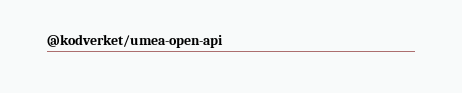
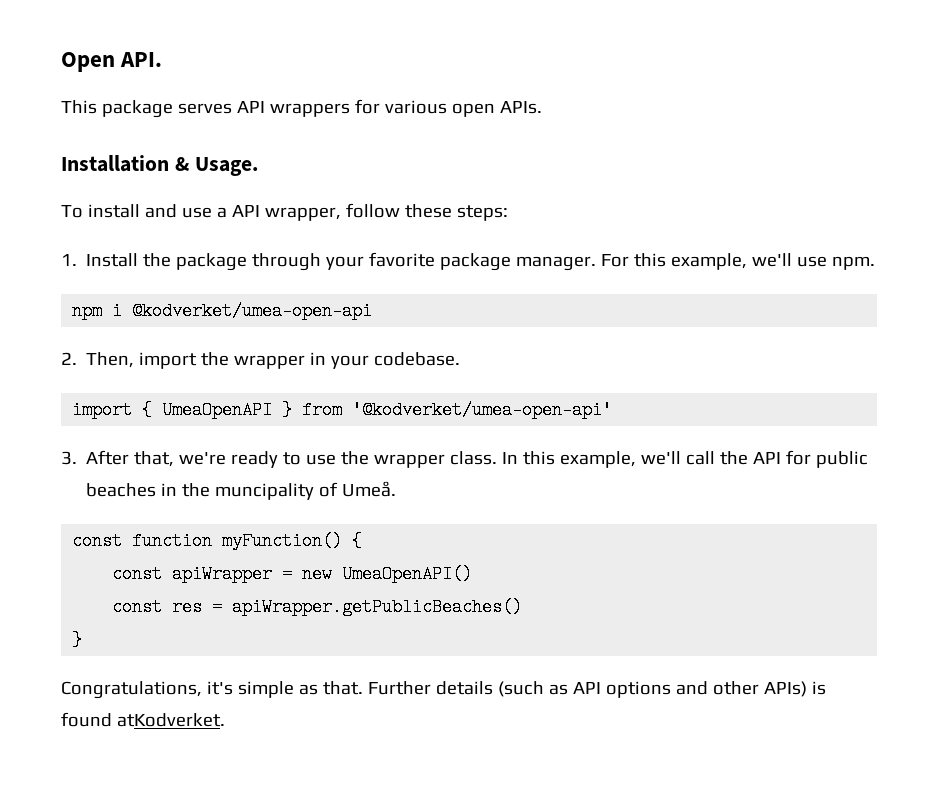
- @kodverket/umea-open-api
+ Open API.
+ This package serves API wrappers for various open APIs.
+ Installation & Usage.
+ To install and use a API wrapper, follow these steps:
+ 1. Install the package through your favorite package manager. For this example, we'll use npm.
+ npm i @kodverket/umea-open-api
+ 2. Then, import the wrapper in your codebase.
+ import { UmeaOpenAPI } from '@kodverket/umea-open-api'
+ 3. After that, we're ready to use the wrapper class. In this example, we'll call the API for public beaches in the muncipality of Umeå.
+ const function myFunction() {
+ const apiWrapper = new UmeaOpenAPI()
+ const res = apiWrapper.getPublicBeaches()
+ }
+ Congratulations, it's simple as that. Further details (such as API options and other APIs) is found atKodverket.

